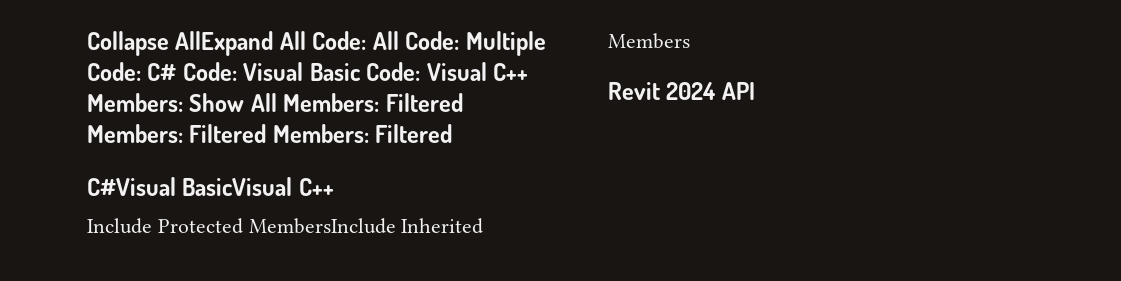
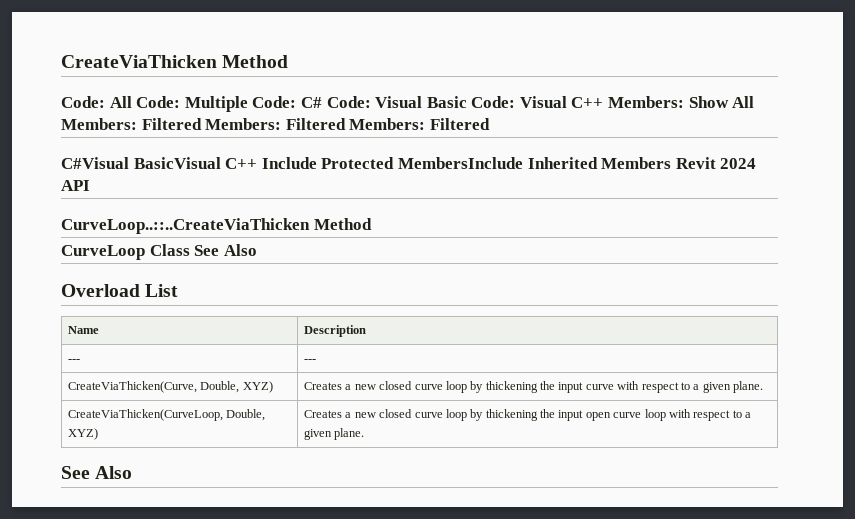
- Collapse AllExpand All Code: All Code: Multiple Code: C# Code: Visual Basic Code: Visual C++ Members: Show All Members: Filtered Members: Filtered Members: Filtered
+ CreateViaThicken Method
+ Code: All Code: Multiple Code: C# Code: Visual Basic Code: Visual C++ Members: Show All Members: Filtered Members: Filtered Members: Filtered
- C#Visual BasicVisual C++
- Include Protected MembersInclude Inherited Members
- Revit 2024 API
+ C#Visual BasicVisual C++ Include Protected MembersInclude Inherited Members Revit 2024 API
+ CurveLoop..::..CreateViaThicken Method
+ CurveLoop Class See Also
+ Overload List
+ Name | Description
+ --- | ---
+ CreateViaThicken(Curve, Double, XYZ) | Creates a new closed curve loop by thickening the input curve with respect to a given plane.
+ CreateViaThicken(CurveLoop, Double, XYZ) | Creates a new closed curve loop by thickening the input open curve loop with respect to a given plane.
+ See Also

